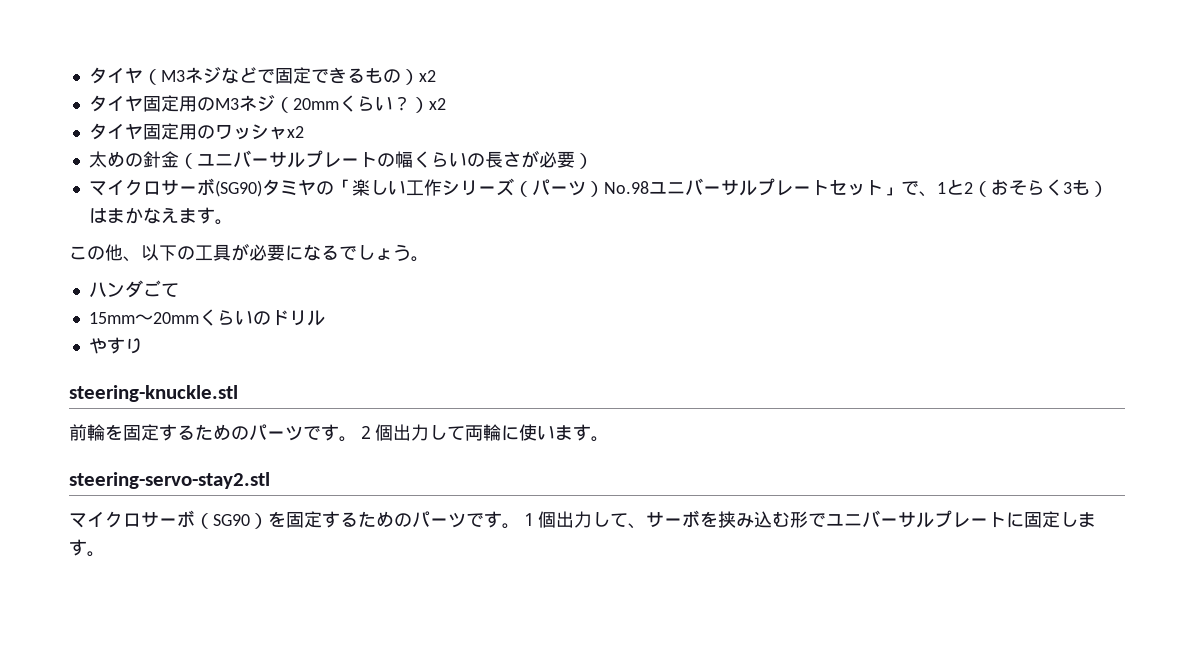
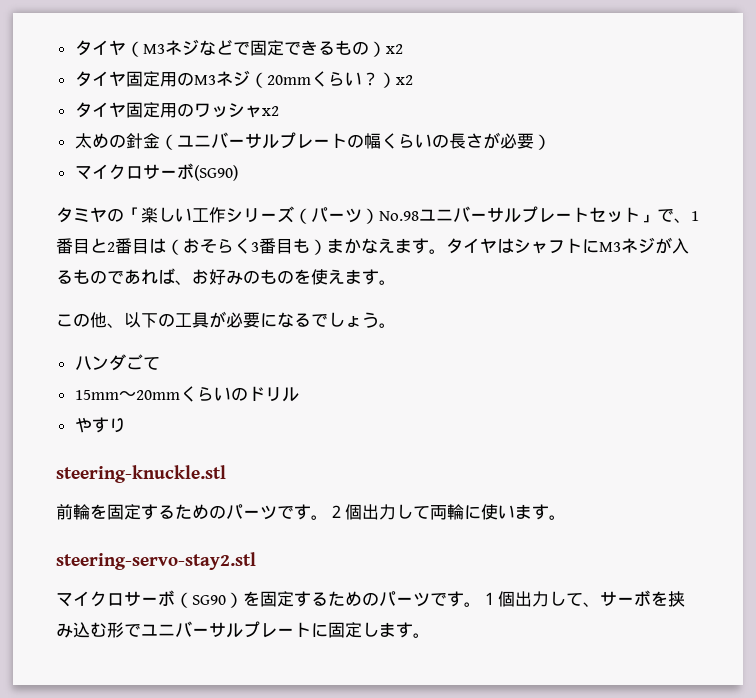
- マイクロサーボ(SG90)タミヤの「楽しい工作シリーズ（パーツ）No.98ユニバーサルプレートセット」で、1と2（おそらく3も）はまかなえます。
+ マイクロサーボ(SG90)
+ タミヤの「楽しい工作シリーズ（パーツ）No.98ユニバーサルプレートセット」で、1番目と2番目は（おそらく3番目も）まかなえます。タイヤはシャフトにM3ネジが入るものであれば、お好みのものを使えます。

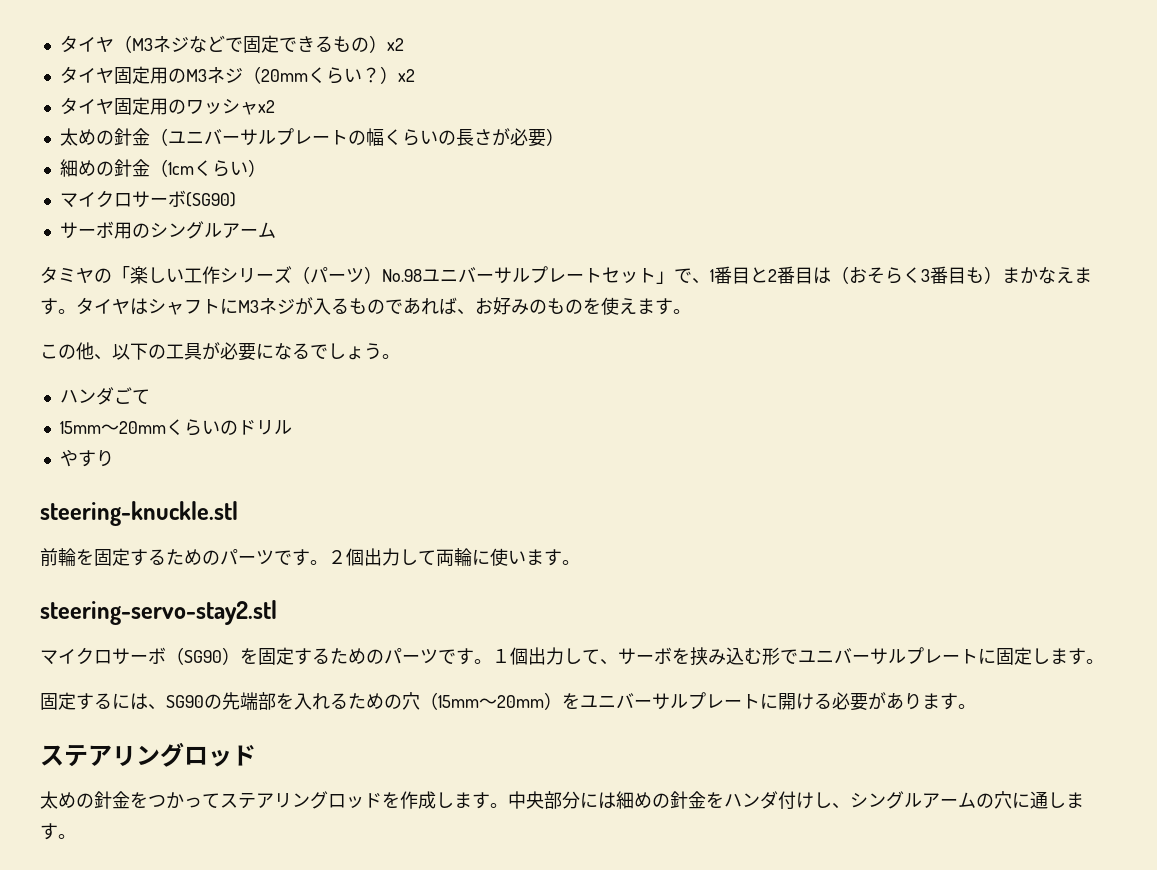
+ 細めの針金（1cmくらい）
+ サーボ用のシングルアーム
+ 固定するには、SG90の先端部を入れるための穴（15mm〜20mm）をユニバーサルプレートに開ける必要があります。
+ ステアリングロッド
+ 太めの針金をつかってステアリングロッドを作成します。中央部分には細めの針金をハンダ付けし、シングルアームの穴に通します。

